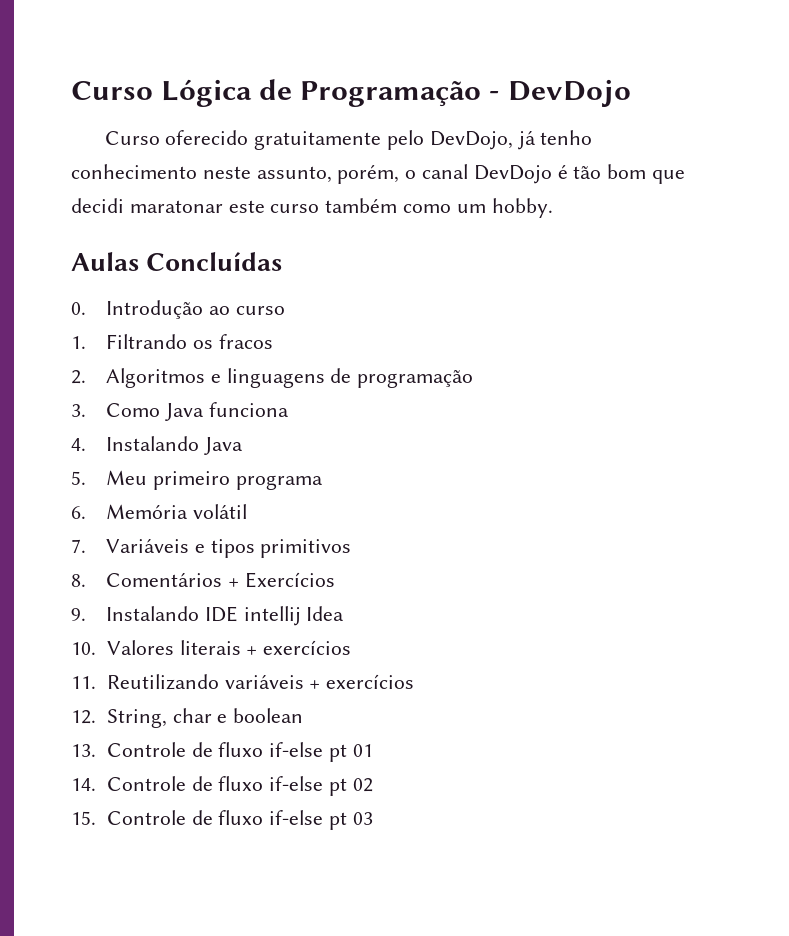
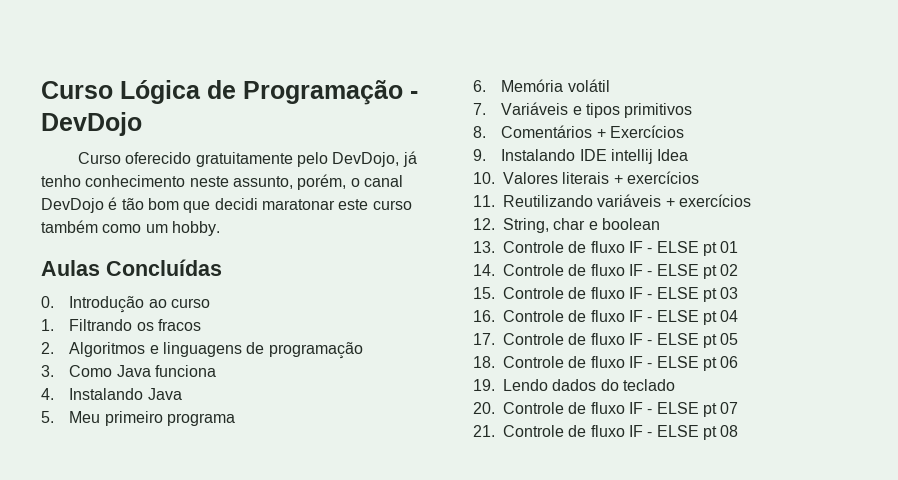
- 13. Controle de fluxo if-else pt 01
+ 13. Controle de fluxo IF - ELSE pt 01
- 14. Controle de fluxo if-else pt 02
+ 14. Controle de fluxo IF - ELSE pt 02
- 15. Controle de fluxo if-else pt 03
+ 15. Controle de fluxo IF - ELSE pt 03
+ 16. Controle de fluxo IF - ELSE pt 04
+ 17. Controle de fluxo IF - ELSE pt 05
+ 18. Controle de fluxo IF - ELSE pt 06
+ 19. Lendo dados do teclado
+ 20. Controle de fluxo IF - ELSE pt 07
+ 21. Controle de fluxo IF - ELSE pt 08

